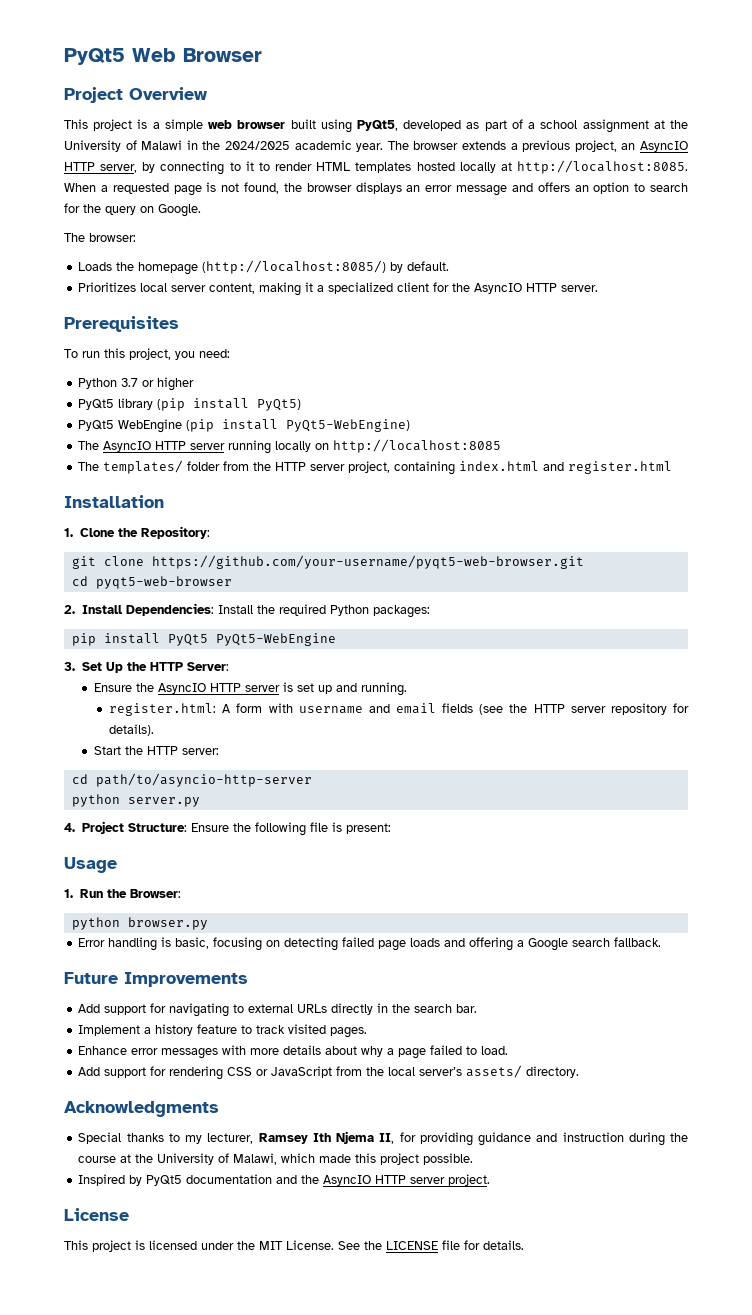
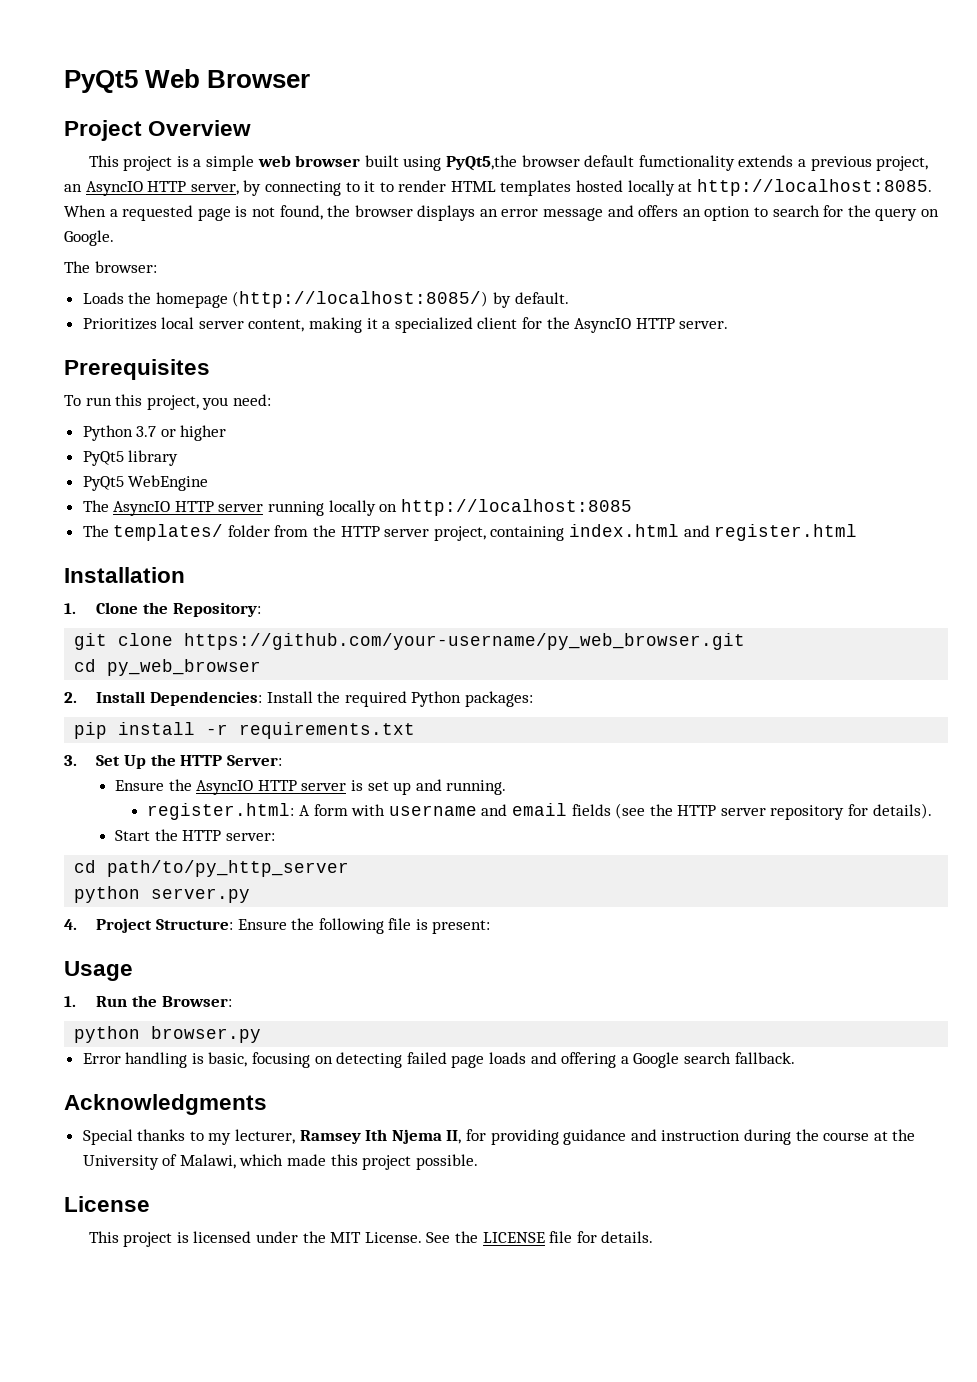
- This project is a simple web browser built using PyQt5, developed as part of a school assignment at the University of Malawi in the 2024/2025 academic year. The browser extends a previous project, an AsyncIO HTTP server, by connecting to it to render HTML templates hosted locally at http://localhost:8085.
+ This project is a simple web browser built using PyQt5,the browser default fumctionality extends a previous project, an AsyncIO HTTP server, by connecting to it to render HTML templates hosted locally at http://localhost:8085.
- PyQt5 library (pip install PyQt5)
+ PyQt5 library
- PyQt5 WebEngine (pip install PyQt5-WebEngine)
+ PyQt5 WebEngine
- git clone https://github.com/your-username/pyqt5-web-browser.git
- cd pyqt5-web-browser
+ git clone https://github.com/your-username/py_web_browser.git
+ cd py_web_browser
- pip install PyQt5 PyQt5-WebEngine
+ pip install -r requirements.txt
- cd path/to/asyncio-http-server
+ cd path/to/py_http_server
- Future Improvements
- Add support for navigating to external URLs directly in the search bar.
- Implement a history feature to track visited pages.
- Enhance error messages with more details about why a page failed to load.
- Add support for rendering CSS or JavaScript from the local server’s assets/ directory.
- Inspired by PyQt5 documentation and the AsyncIO HTTP server project.

